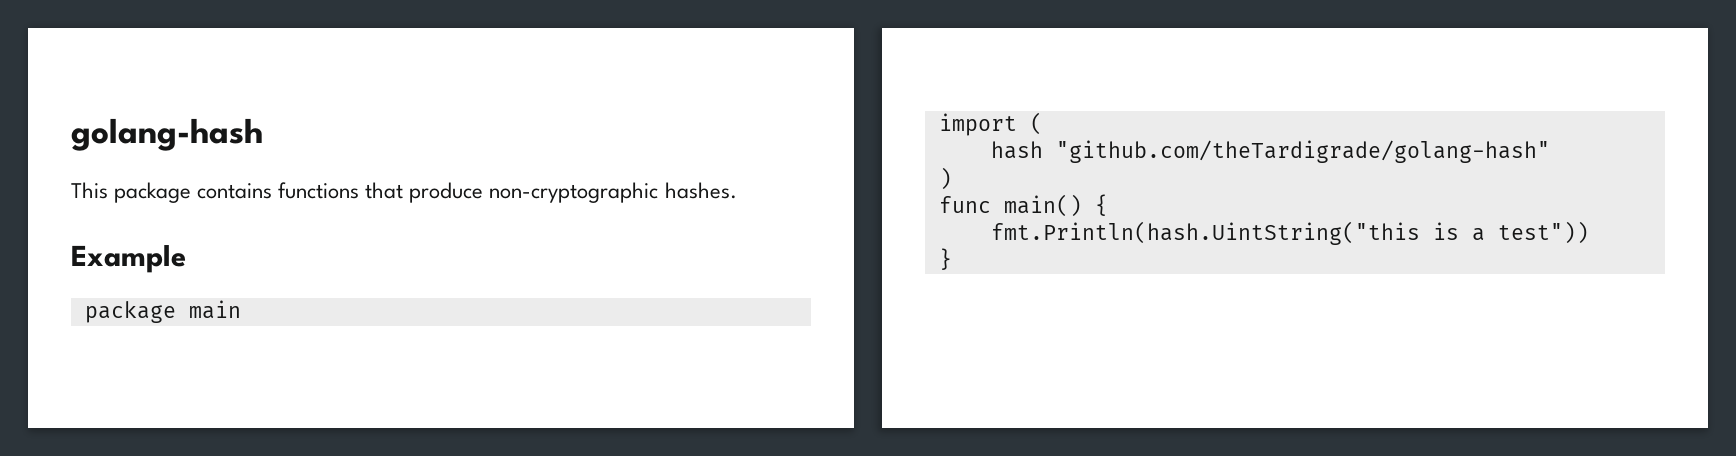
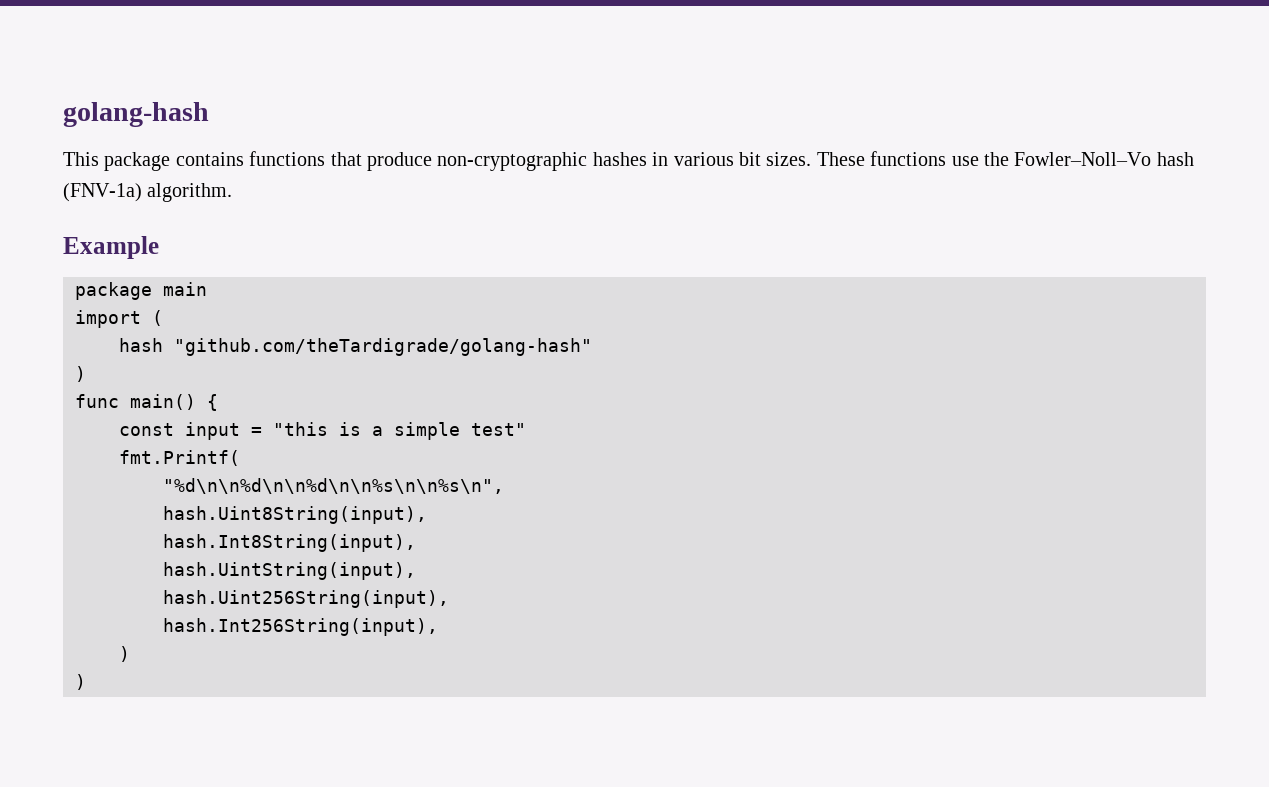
- This package contains functions that produce non-cryptographic hashes.
+ This package contains functions that produce non-cryptographic hashes in various bit sizes. These functions use the Fowler–Noll–Vo hash (FNV-1a) algorithm.
- fmt.Println(hash.UintString("this is a test"))
- }
+ const input = "this is a simple test"
+ fmt.Printf(
+ "%d\n\n%d\n\n%d\n\n%s\n\n%s\n",
+ hash.Uint8String(input),
+ hash.Int8String(input),
+ hash.UintString(input),
+ hash.Uint256String(input),
+ hash.Int256String(input),
+ )
+ )

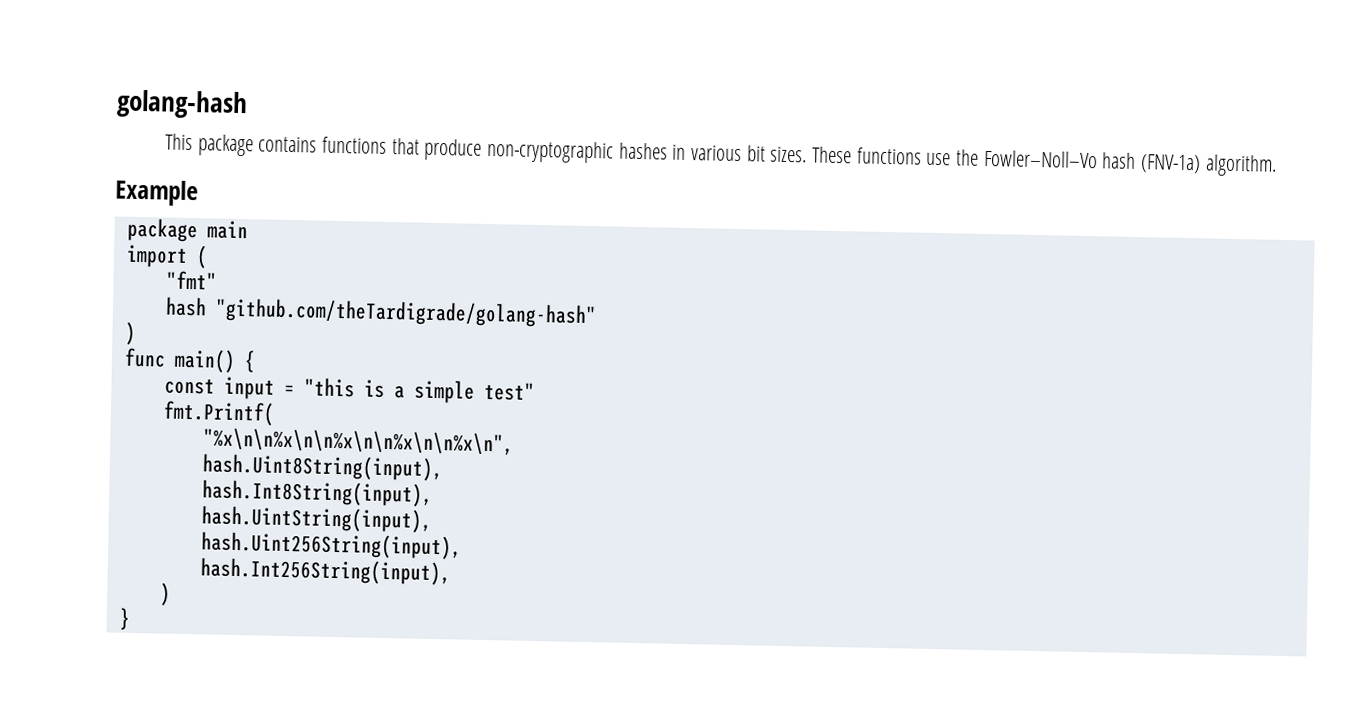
+ "fmt"
- "%d\n\n%d\n\n%d\n\n%s\n\n%s\n",
+ "%x\n\n%x\n\n%x\n\n%x\n\n%x\n",
  hash.Int256String(input),
  )
- )
+ }

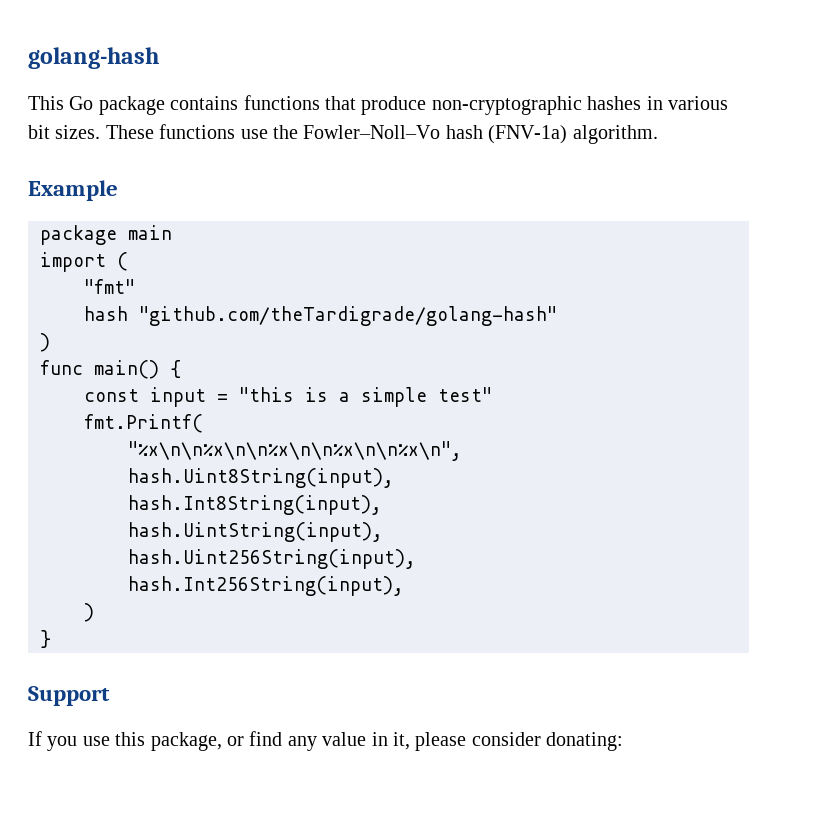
- This package contains functions that produce non-cryptographic hashes in various bit sizes.
+ This Go package contains functions that produce non-cryptographic hashes in various bit sizes.
+ Support
+ If you use this package, or find any value in it, please consider donating:

